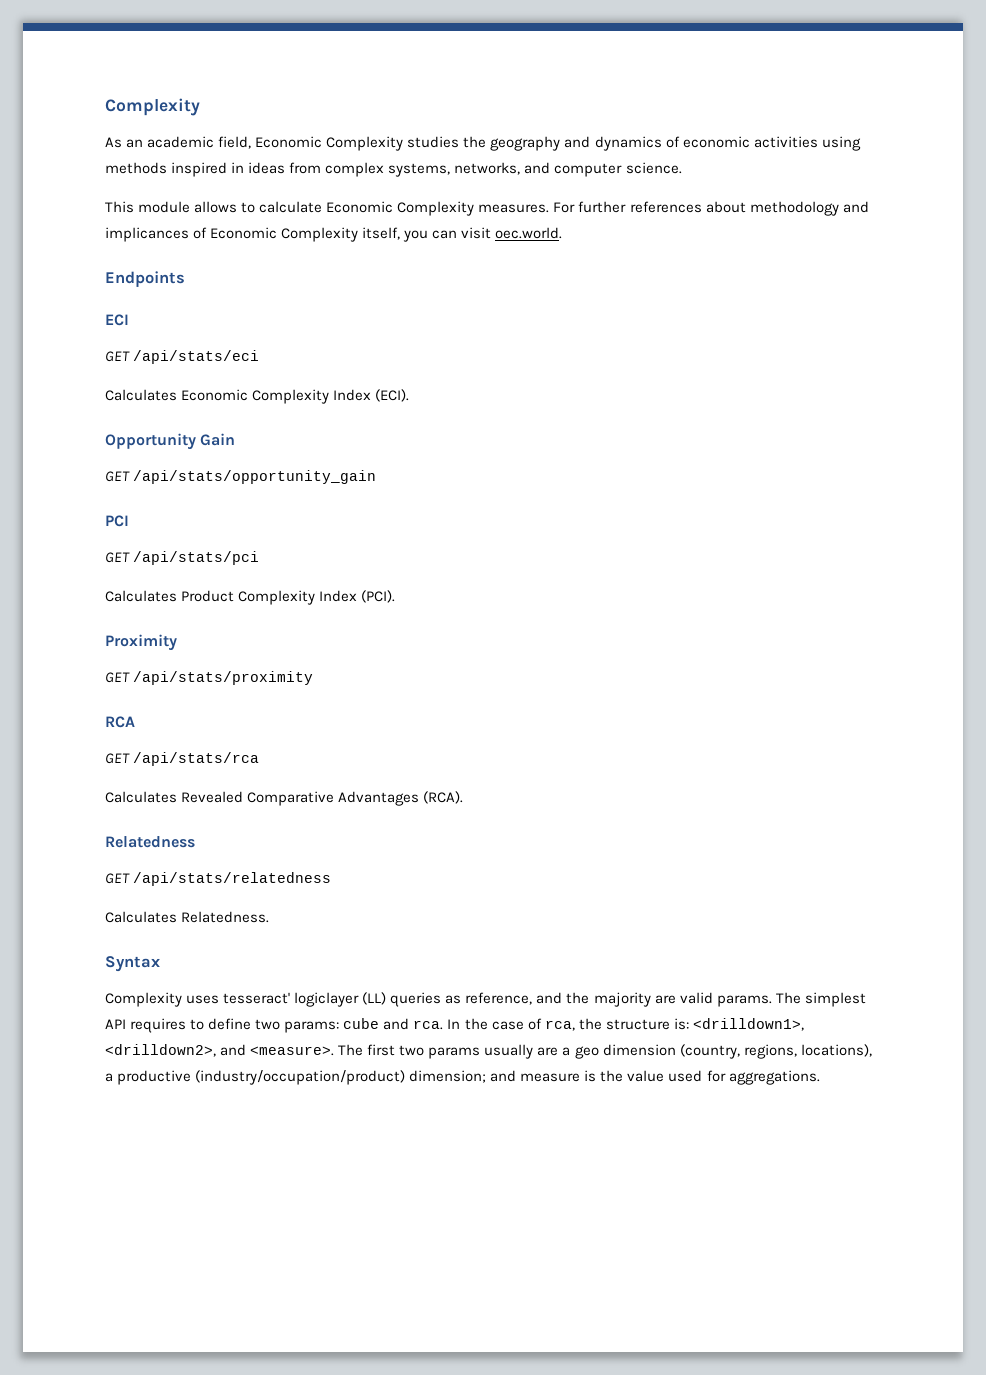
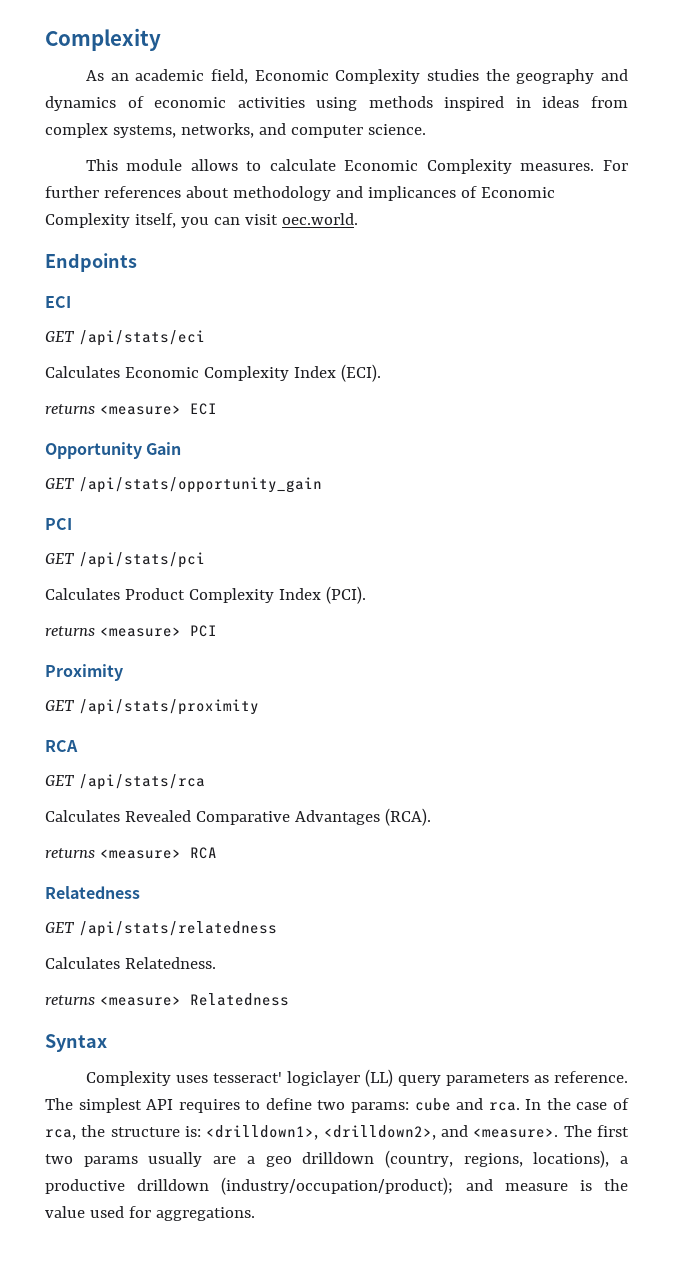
+ returns <measure> ECI
+ returns <measure> PCI
+ returns <measure> RCA
+ returns <measure> Relatedness
- Complexity uses tesseract' logiclayer (LL) queries as reference, and the majority are valid params.
+ Complexity uses tesseract' logiclayer (LL) query parameters as reference.
- The first two params usually are a geo dimension (country, regions, locations), a productive (industry/occupation/product) dimension; and measure is the value used for aggregations.
+ The first two params usually are a geo drilldown (country, regions, locations), a productive drilldown (industry/occupation/product); and measure is the value used for aggregations.

